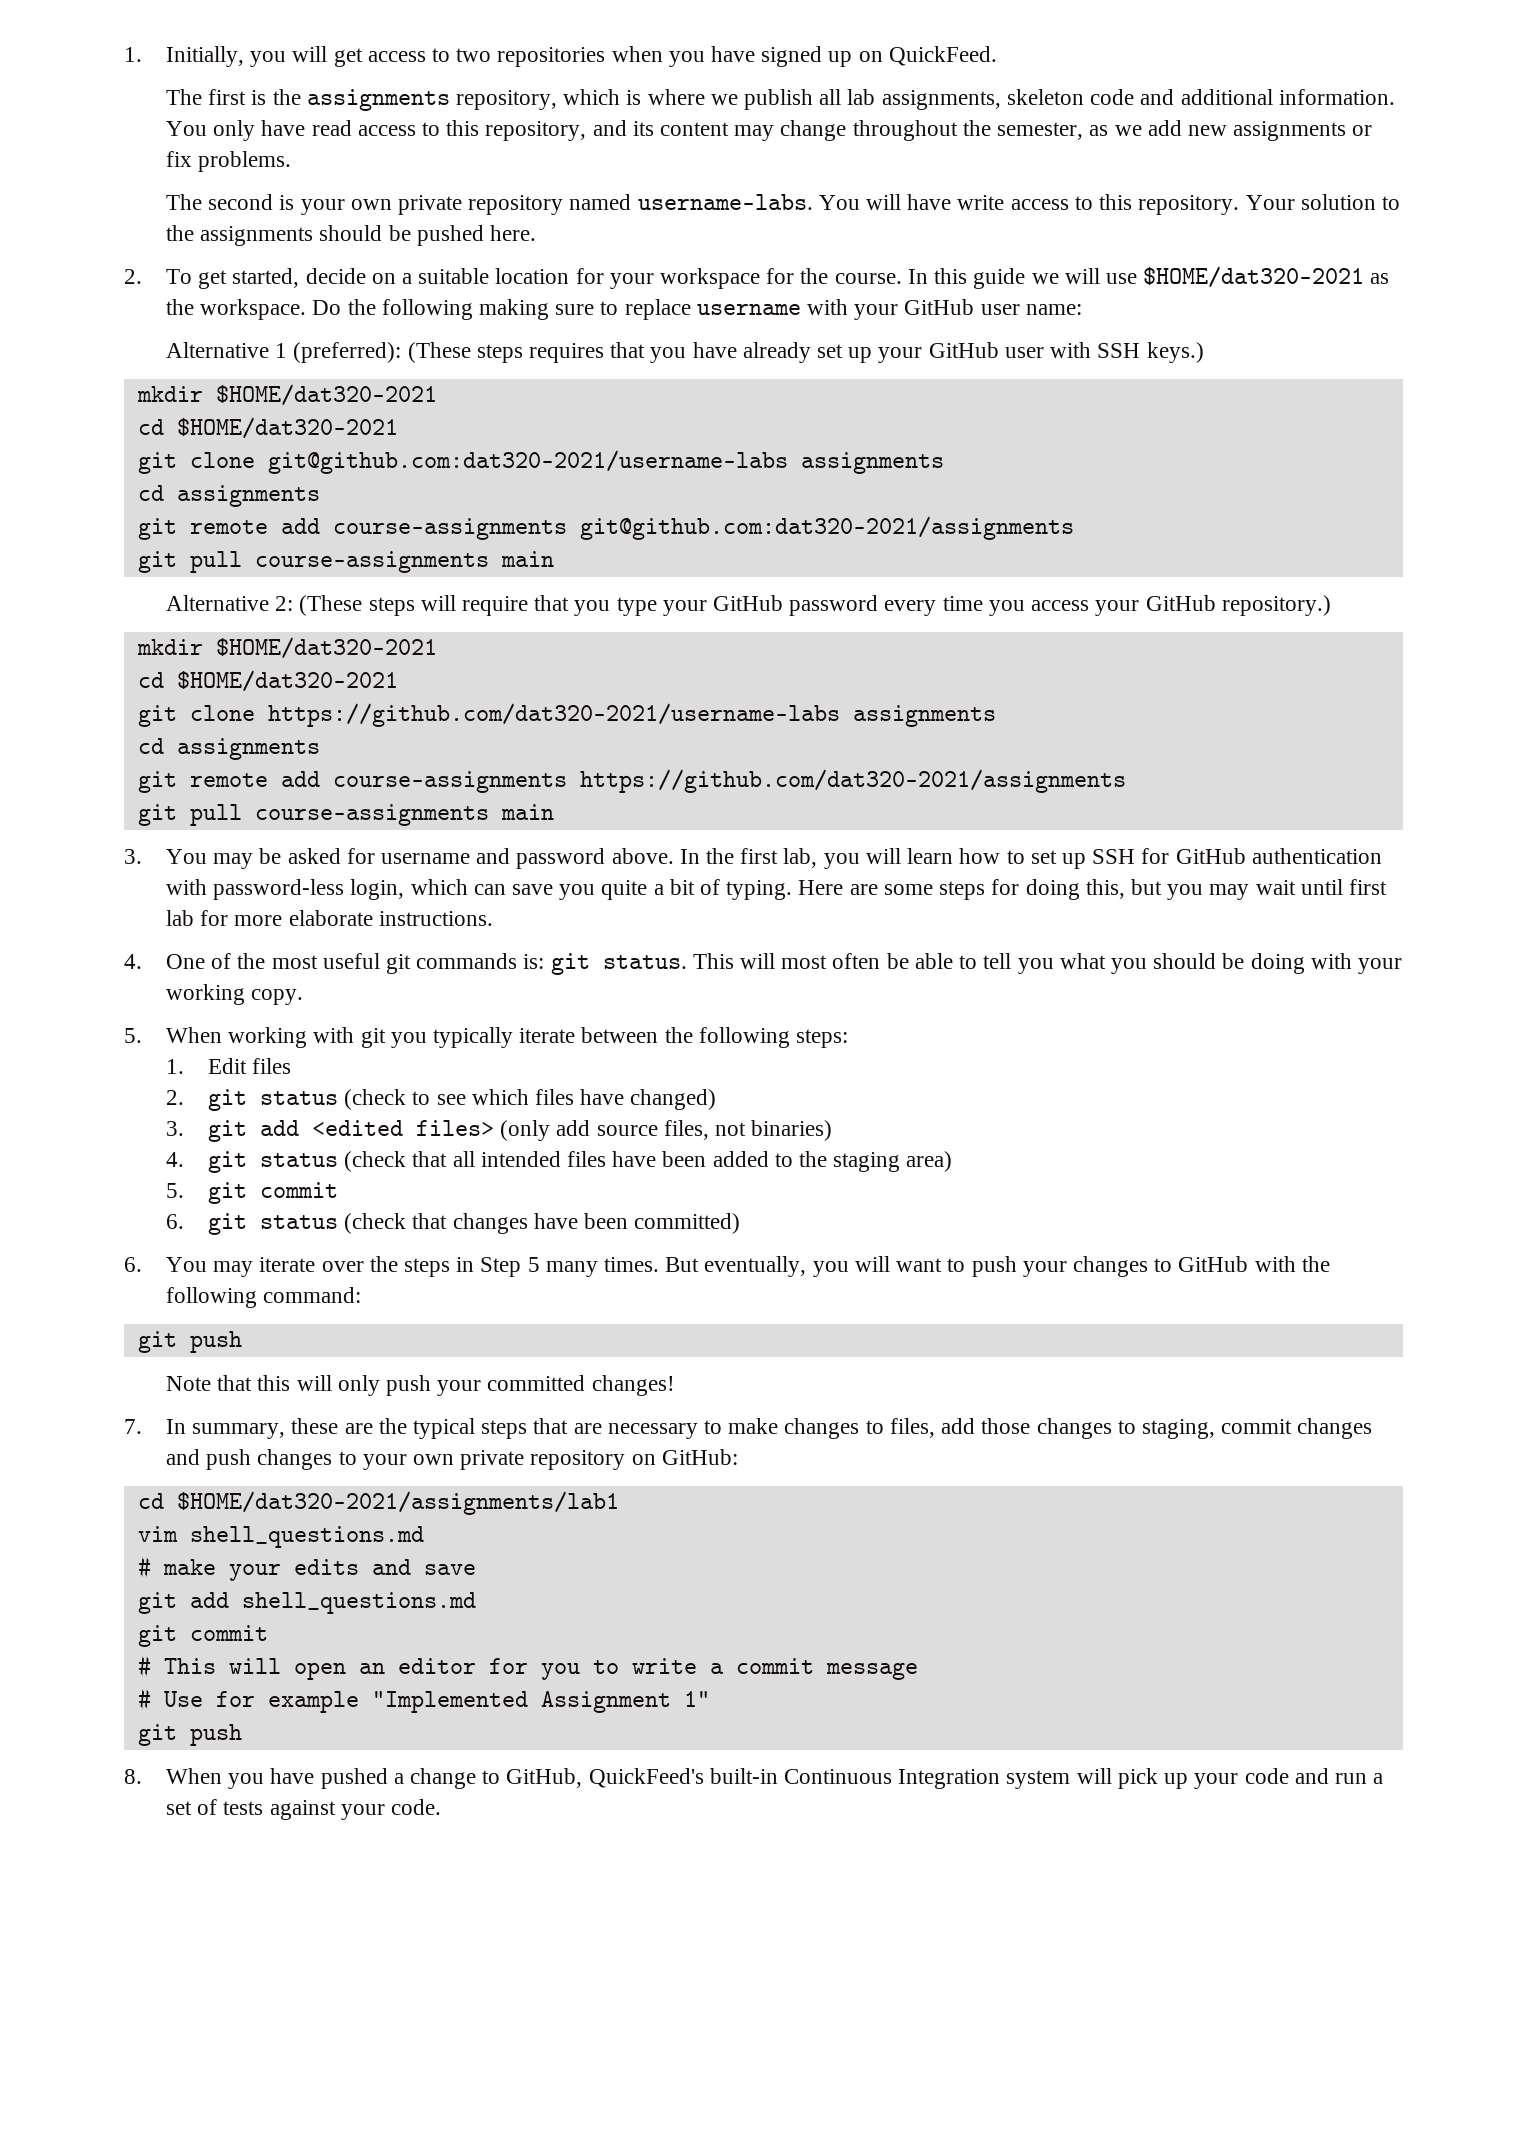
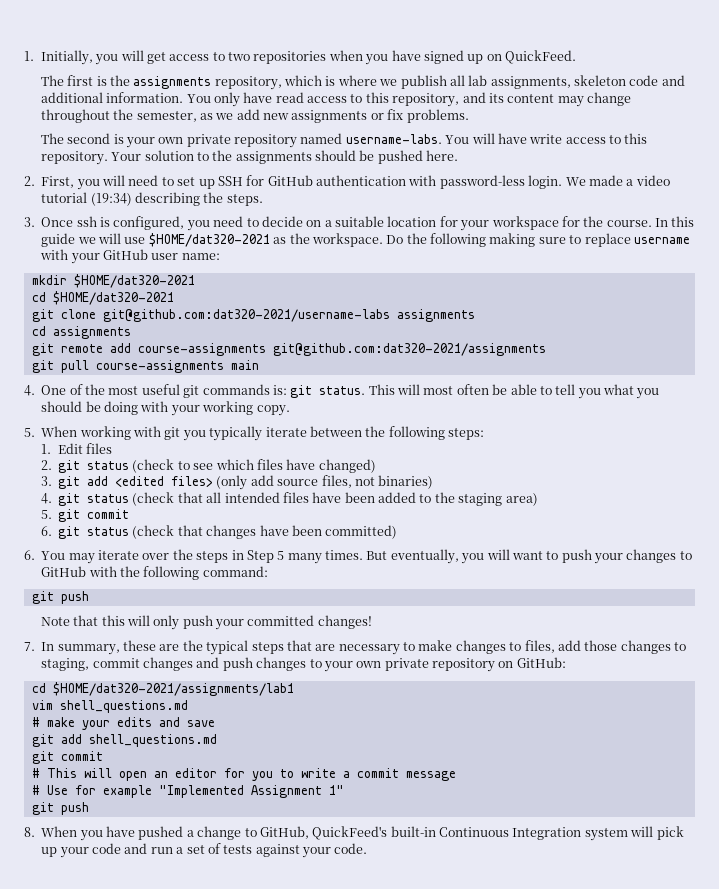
- 2. To get started, decide on a suitable location for your workspace for the course.
+ 2. First, you will need to set up SSH for GitHub authentication with password-less login. We made a video tutorial (19:34) describing the steps.
+ 3. Once ssh is configured, you need to decide on a suitable location for your workspace for the course.
- Alternative 1 (preferred): (These steps requires that you have already set up your GitHub user with SSH keys.)
- Alternative 2: (These steps will require that you type your GitHub password every time you access your GitHub repository.)
- mkdir $HOME/dat320-2021
- cd $HOME/dat320-2021
- git clone https://github.com/dat320-2021/username-labs assignments
- cd assignments
- git remote add course-assignments https://github.com/dat320-2021/assignments
- git pull course-assignments main
- 3. You may be asked for username and password above. In the first lab, you will learn how to set up SSH for GitHub authentication with password-less login, which can save you quite a bit of typing. Here are some steps for doing this, but you may wait until first lab for more elaborate instructions.

